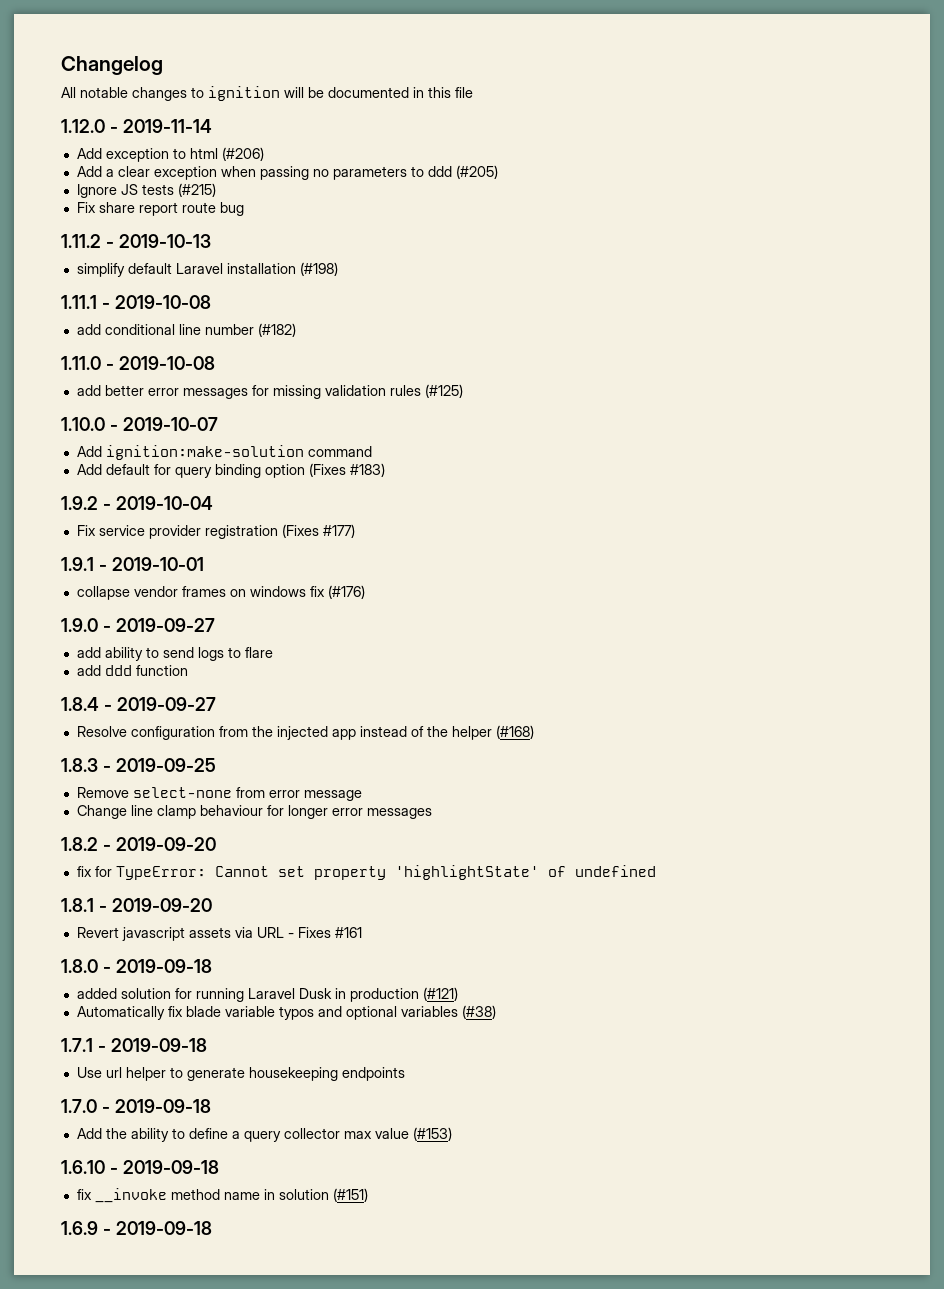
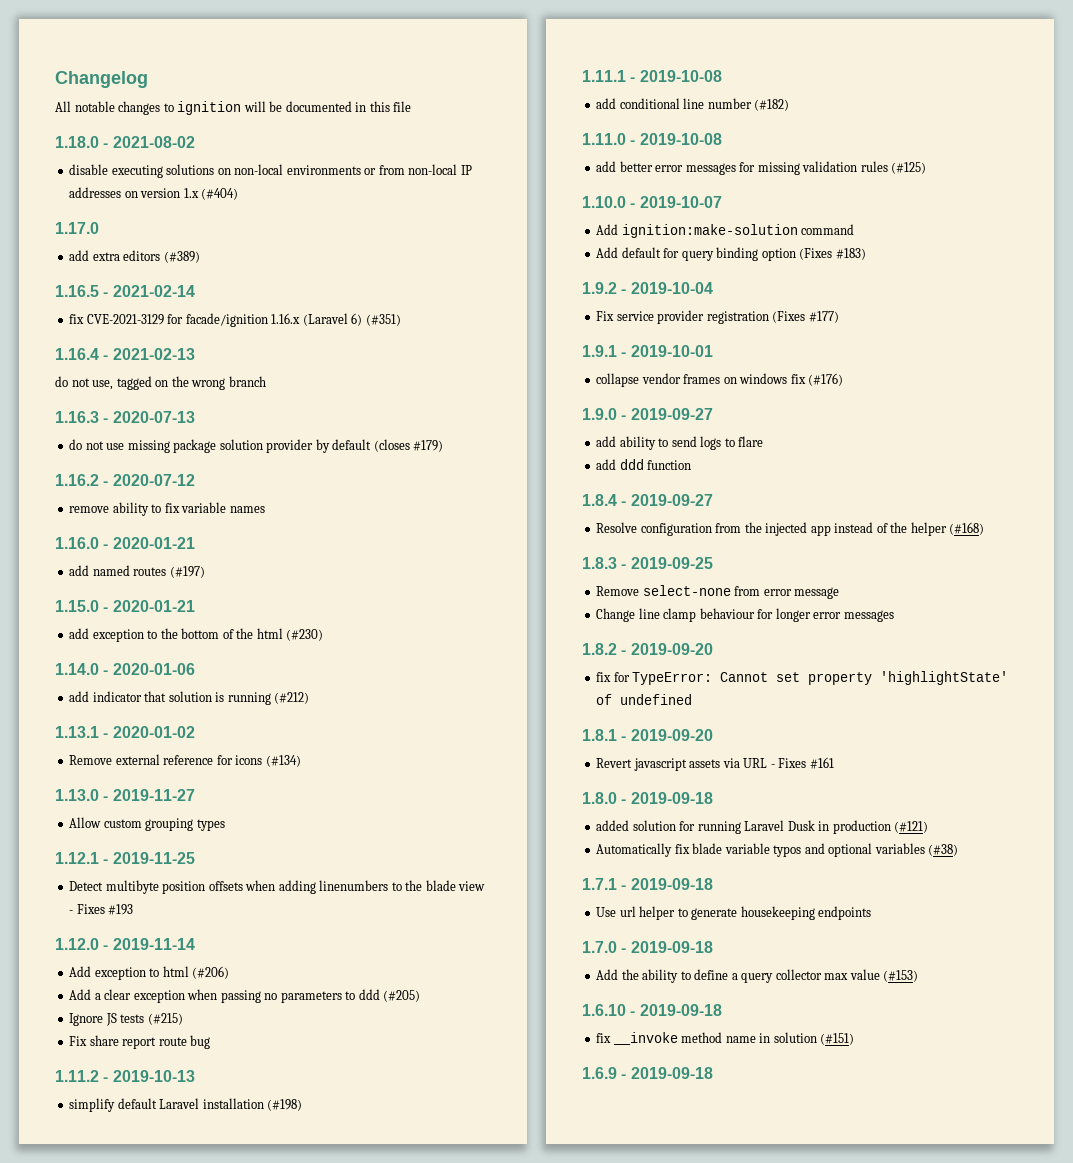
+ 1.18.0 - 2021-08-02
+ disable executing solutions on non-local environments or from non-local IP addresses on version 1.x (#404)
+ 1.17.0
+ add extra editors (#389)
+ 1.16.5 - 2021-02-14
+ fix CVE-2021-3129 for facade/ignition 1.16.x (Laravel 6) (#351)
+ 1.16.4 - 2021-02-13
+ do not use, tagged on the wrong branch
+ 1.16.3 - 2020-07-13
+ do not use missing package solution provider by default (closes #179)
+ 1.16.2 - 2020-07-12
+ remove ability to fix variable names
+ 1.16.0 - 2020-01-21
+ add named routes (#197)
+ 1.15.0 - 2020-01-21
+ add exception to the bottom of the html (#230)
+ 1.14.0 - 2020-01-06
+ add indicator that solution is running (#212)
+ 1.13.1 - 2020-01-02
+ Remove external reference for icons (#134)
+ 1.13.0 - 2019-11-27
+ Allow custom grouping types
+ 1.12.1 - 2019-11-25
+ Detect multibyte position offsets when adding linenumbers to the blade view - Fixes #193

